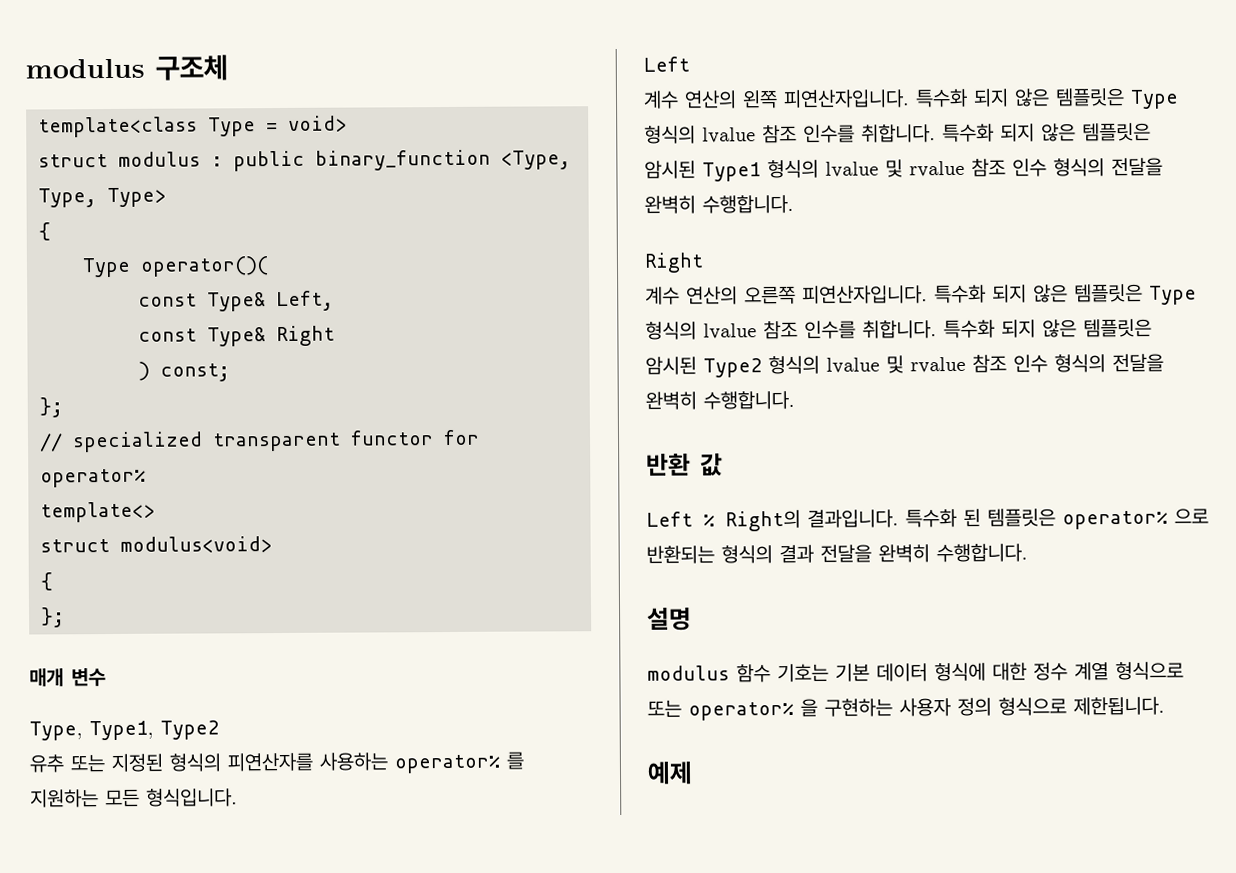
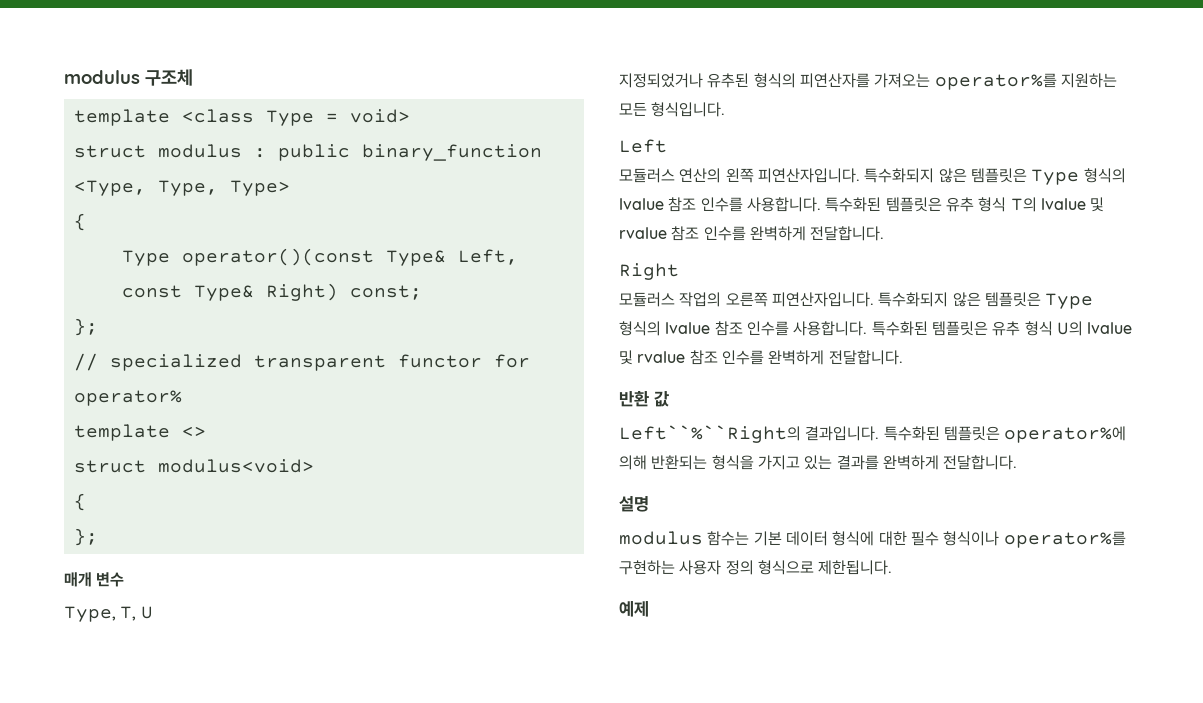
- template<class Type = void>
+ template <class Type = void>
- Type operator()(
- const Type& Left,
- const Type& Right
- ) const;
+ Type operator()(const Type& Left, const Type& Right) const;
- template<>
+ template <>
- Type, Type1, Type2
- 유추 또는 지정된 형식의 피연산자를 사용하는 operator% 를 지원하는 모든 형식입니다.
+ Type, T, U
+ 지정되었거나 유추된 형식의 피연산자를 가져오는 operator%를 지원하는 모든 형식입니다.
- 계수 연산의 왼쪽 피연산자입니다.
+ 모듈러스 연산의 왼쪽 피연산자입니다.
- 특수화 되지 않은 템플릿은 Type 형식의 lvalue 참조 인수를 취합니다. 특수화 되지 않은 템플릿은 암시된 Type1 형식의 lvalue 및 rvalue 참조 인수 형식의 전달을 완벽히 수행합니다.
+ 특수화되지 않은 템플릿은 Type 형식의 lvalue 참조 인수를 사용합니다. 특수화된 템플릿은 유추 형식 T의 lvalue 및 rvalue 참조 인수를 완벽하게 전달합니다.
  Right
- 계수 연산의 오른쪽 피연산자입니다. 특수화 되지 않은 템플릿은 Type 형식의 lvalue 참조 인수를 취합니다. 특수화 되지 않은 템플릿은 암시된 Type2 형식의 lvalue 및 rvalue 참조 인수 형식의 전달을 완벽히 수행합니다.
+ 모듈러스 작업의 오른쪽 피연산자입니다. 특수화되지 않은 템플릿은 Type 형식의 lvalue 참조 인수를 사용합니다. 특수화된 템플릿은 유추 형식 U의 lvalue 및 rvalue 참조 인수를 완벽하게 전달합니다.
  반환 값
- Left % Right의 결과입니다. 특수화 된 템플릿은 operator% 으로 반환되는 형식의 결과 전달을 완벽히 수행합니다.
+ Left``%``Right의 결과입니다. 특수화된 템플릿은 operator%에 의해 반환되는 형식을 가지고 있는 결과를 완벽하게 전달합니다.
- modulus 함수 기호는 기본 데이터 형식에 대한 정수 계열 형식으로 또는 operator% 을 구현하는 사용자 정의 형식으로 제한됩니다.
+ modulus 함수는 기본 데이터 형식에 대한 필수 형식이나 operator%를 구현하는 사용자 정의 형식으로 제한됩니다.

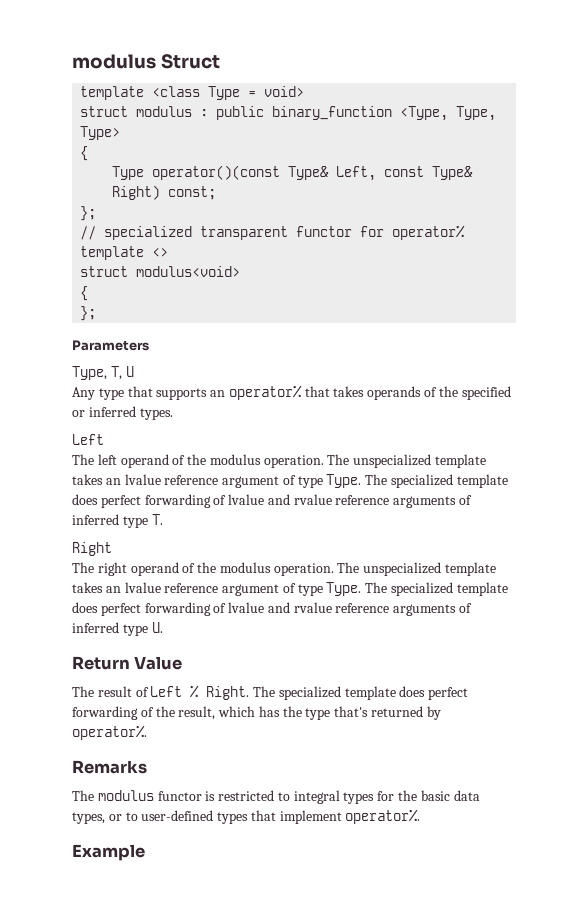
- modulus 구조체
+ modulus Struct
- 매개 변수
+ Parameters
- 지정되었거나 유추된 형식의 피연산자를 가져오는 operator%를 지원하는 모든 형식입니다.
+ Any type that supports an operator% that takes operands of the specified or inferred types.
  Left
- 모듈러스 연산의 왼쪽 피연산자입니다. 특수화되지 않은 템플릿은 Type 형식의 lvalue 참조 인수를 사용합니다. 특수화된 템플릿은 유추 형식 T의 lvalue 및 rvalue 참조 인수를 완벽하게 전달합니다.
+ The left operand of the modulus operation. The unspecialized template takes an lvalue reference argument of type Type. The specialized template does perfect forwarding of lvalue and rvalue reference arguments of inferred type T.
  Right
- 모듈러스 작업의 오른쪽 피연산자입니다. 특수화되지 않은 템플릿은 Type 형식의 lvalue 참조 인수를 사용합니다. 특수화된 템플릿은 유추 형식 U의 lvalue 및 rvalue 참조 인수를 완벽하게 전달합니다.
- 반환 값
- Left``%``Right의 결과입니다. 특수화된 템플릿은 operator%에 의해 반환되는 형식을 가지고 있는 결과를 완벽하게 전달합니다.
- 설명
- modulus 함수는 기본 데이터 형식에 대한 필수 형식이나 operator%를 구현하는 사용자 정의 형식으로 제한됩니다.
- 예제
+ The right operand of the modulus operation. The unspecialized template takes an lvalue reference argument of type Type. The specialized template does perfect forwarding of lvalue and rvalue reference arguments of inferred type U.
+ Return Value
+ The result of Left % Right. The specialized template does perfect forwarding of the result, which has the type that's returned by operator%.
+ Remarks
+ The modulus functor is restricted to integral types for the basic data types, or to user-defined types that implement operator%.
+ Example

